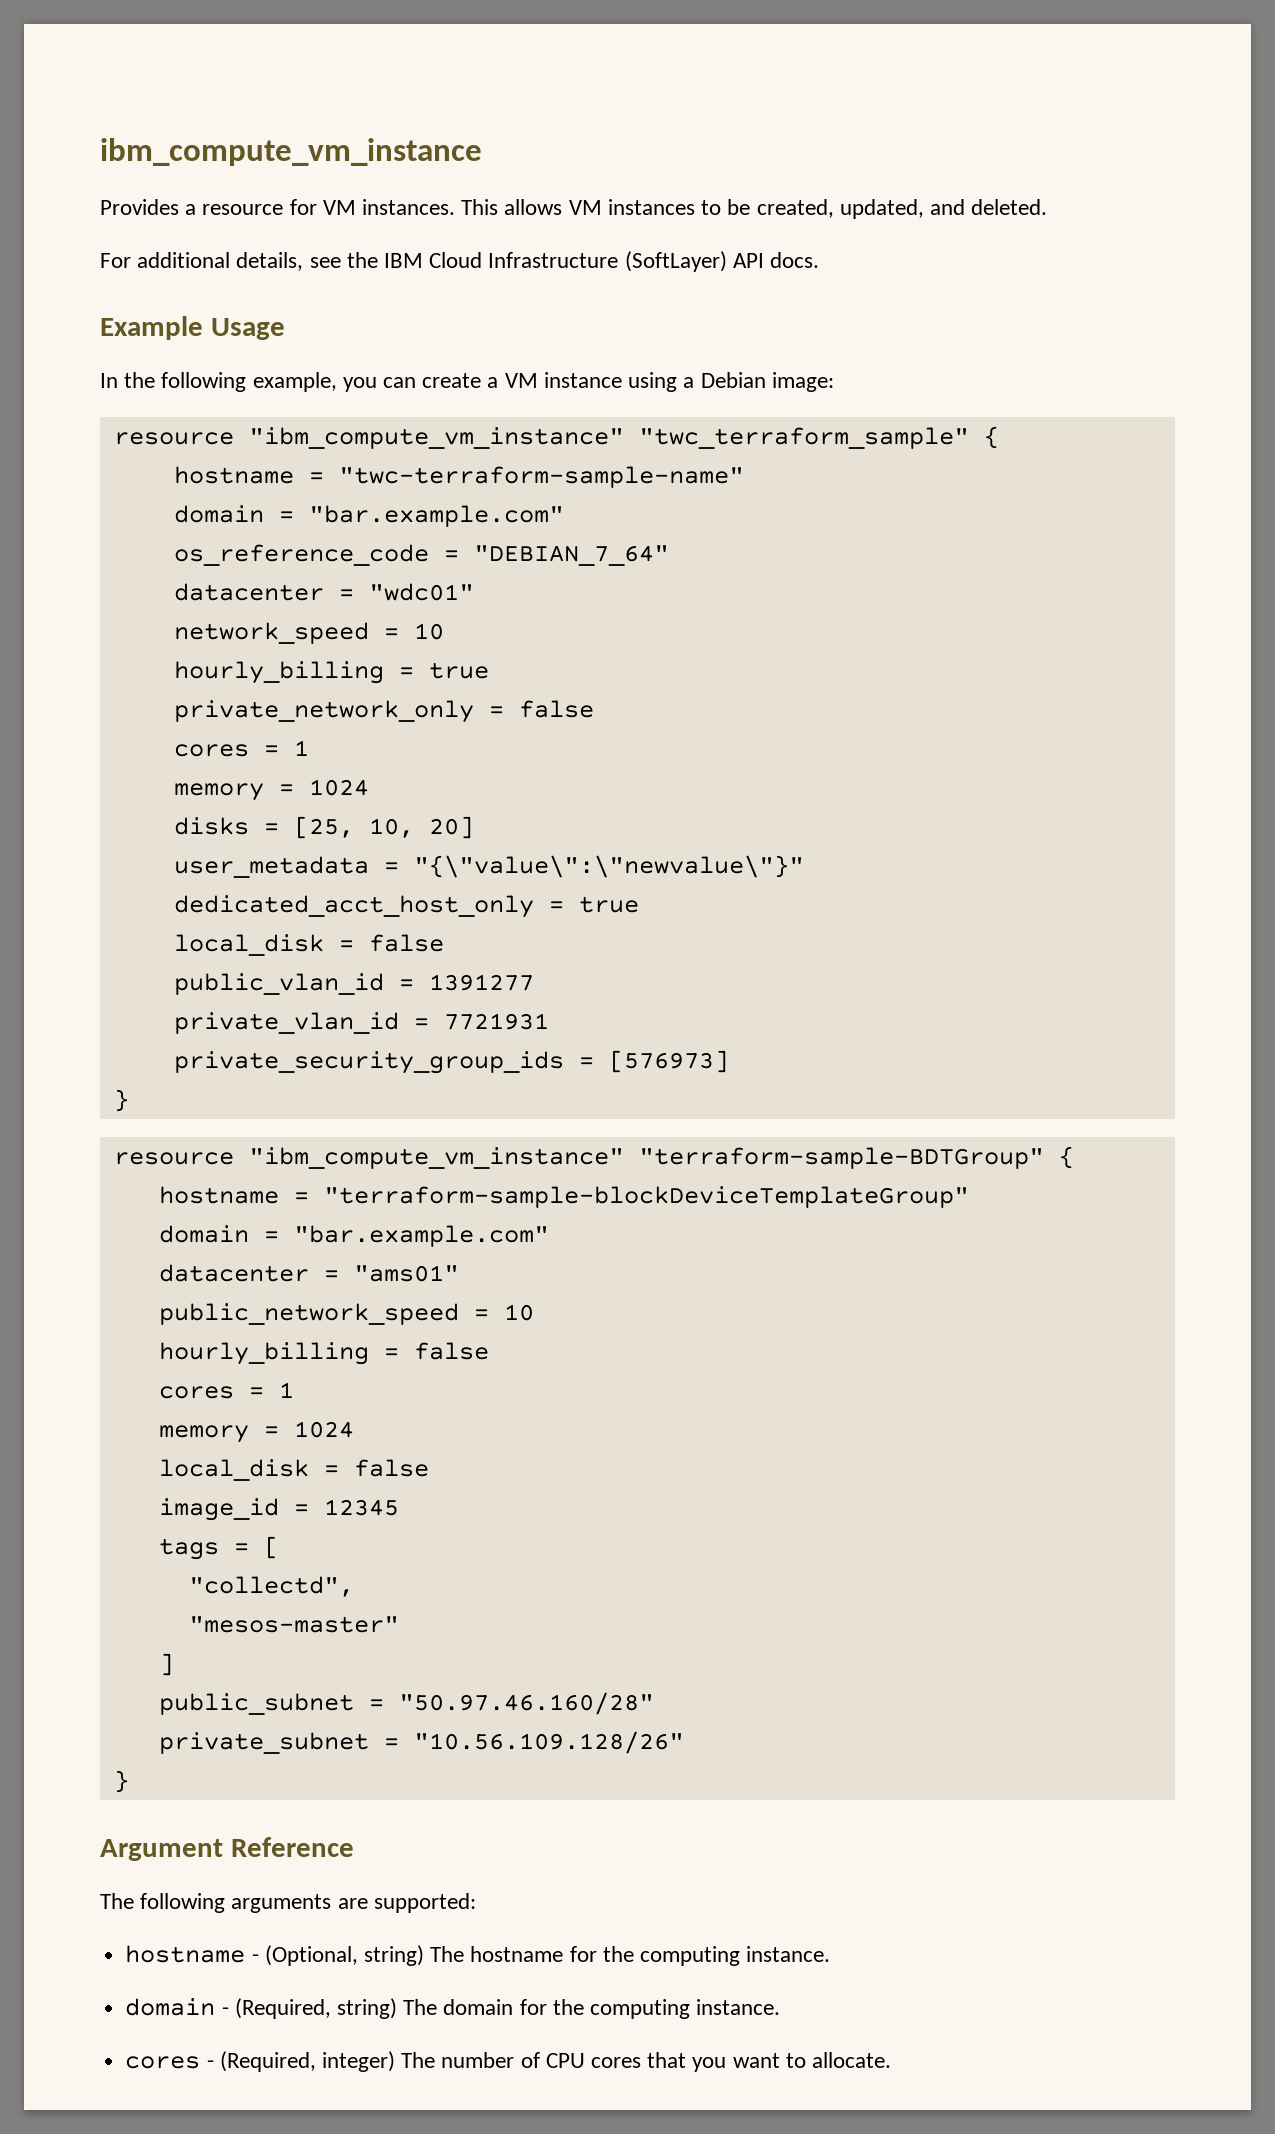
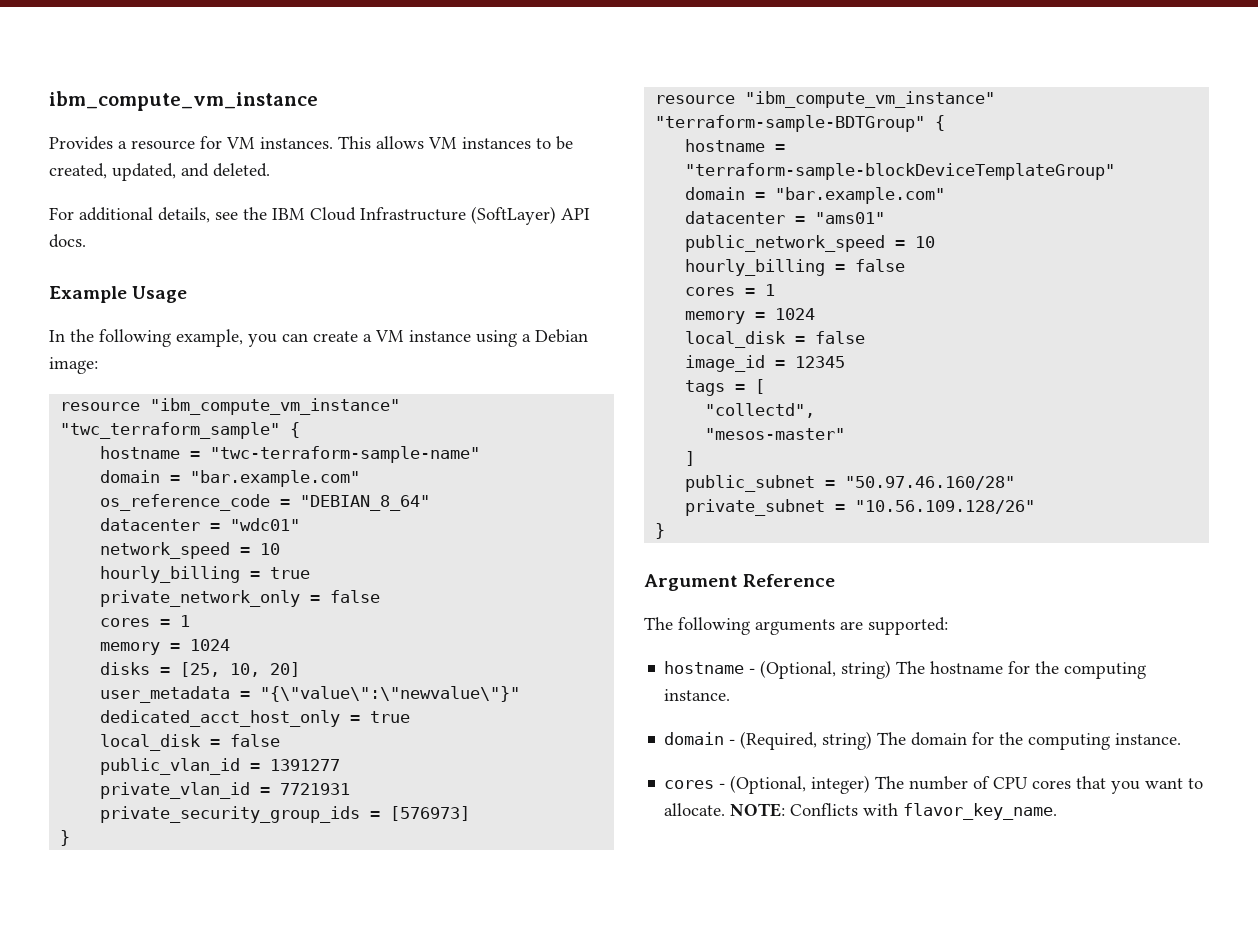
- os_reference_code = "DEBIAN_7_64"
+ os_reference_code = "DEBIAN_8_64"
- cores - (Required, integer) The number of CPU cores that you want to allocate.
+ cores - (Optional, integer) The number of CPU cores that you want to allocate.
+ NOTE: Conflicts with flavor_key_name.

